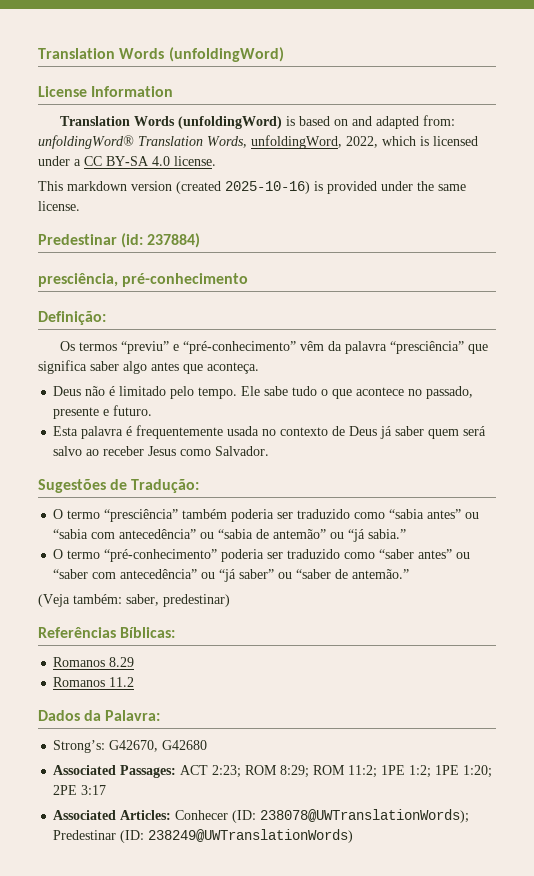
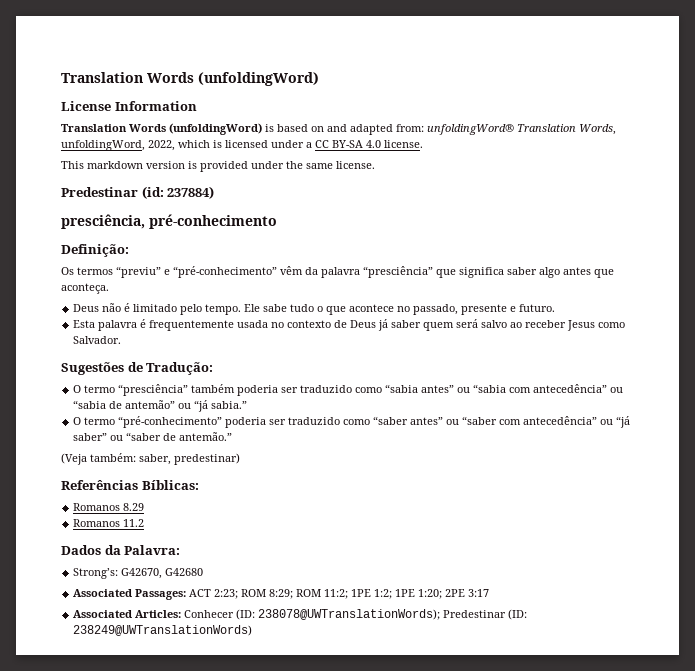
- This markdown version (created 2025-10-16) is provided under the same license.
+ This markdown version is provided under the same license.

